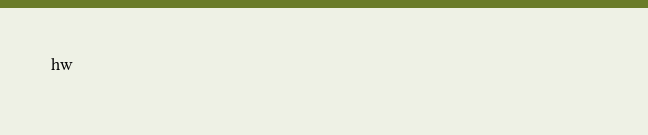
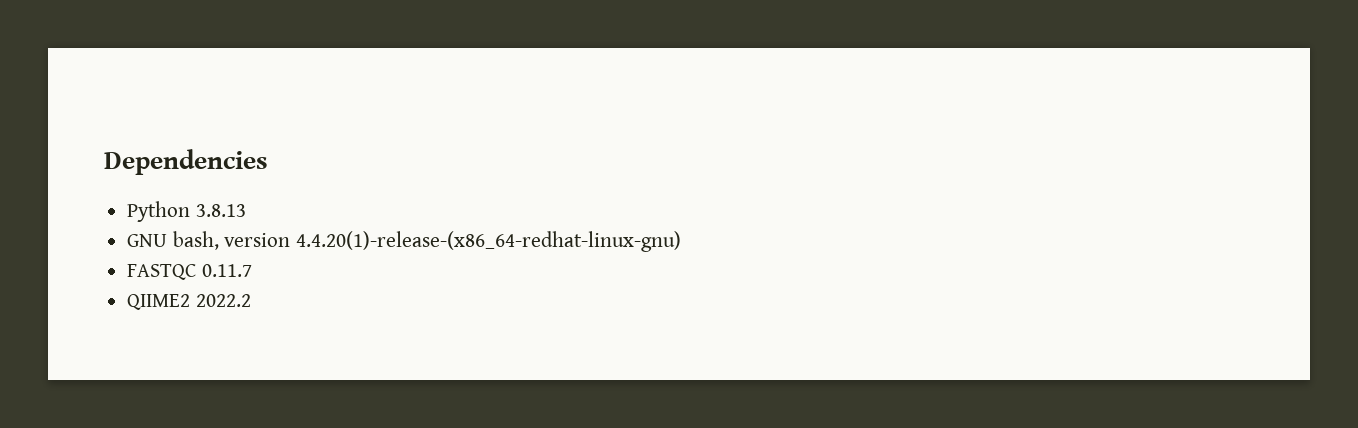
- hw
+ Dependencies
+ Python 3.8.13
+ GNU bash, version 4.4.20(1)-release-(x86_64-redhat-linux-gnu)
+ FASTQC 0.11.7
+ QIIME2 2022.2

